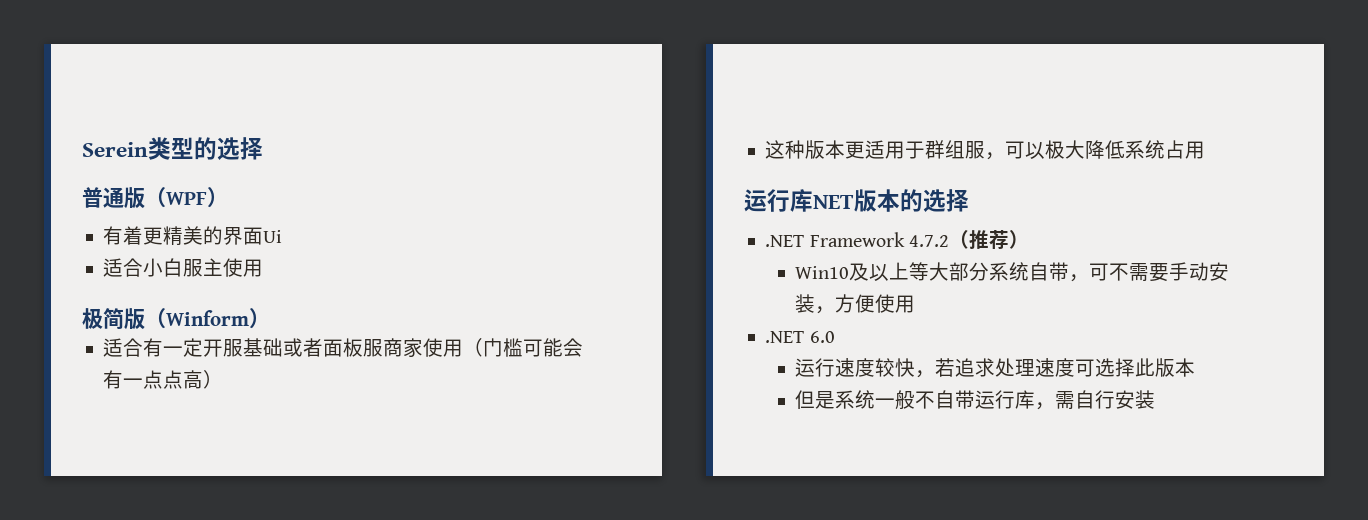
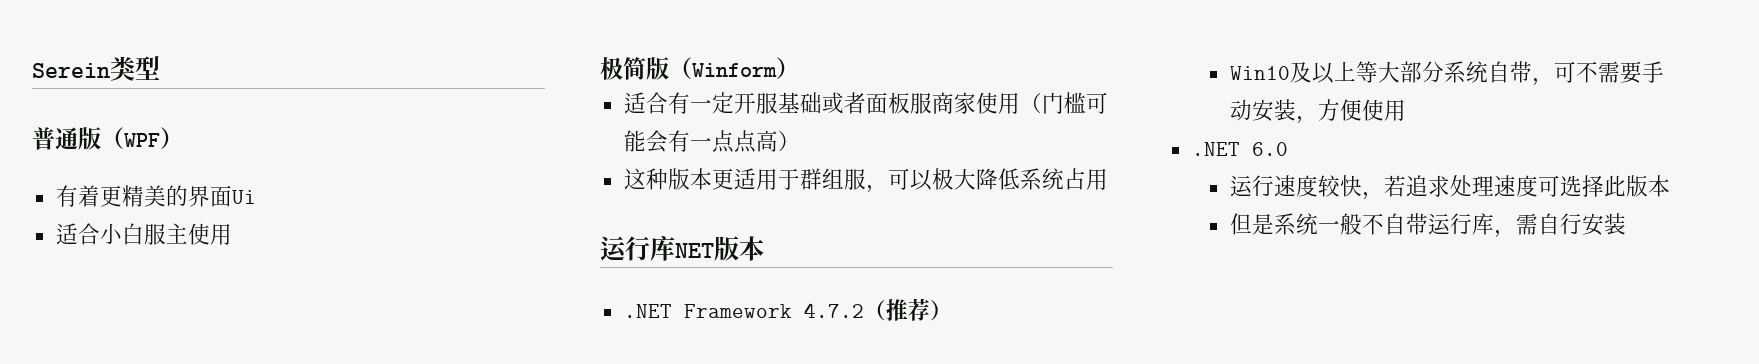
- Serein类型的选择
+ Serein类型
- 运行库NET版本的选择
+ 运行库NET版本

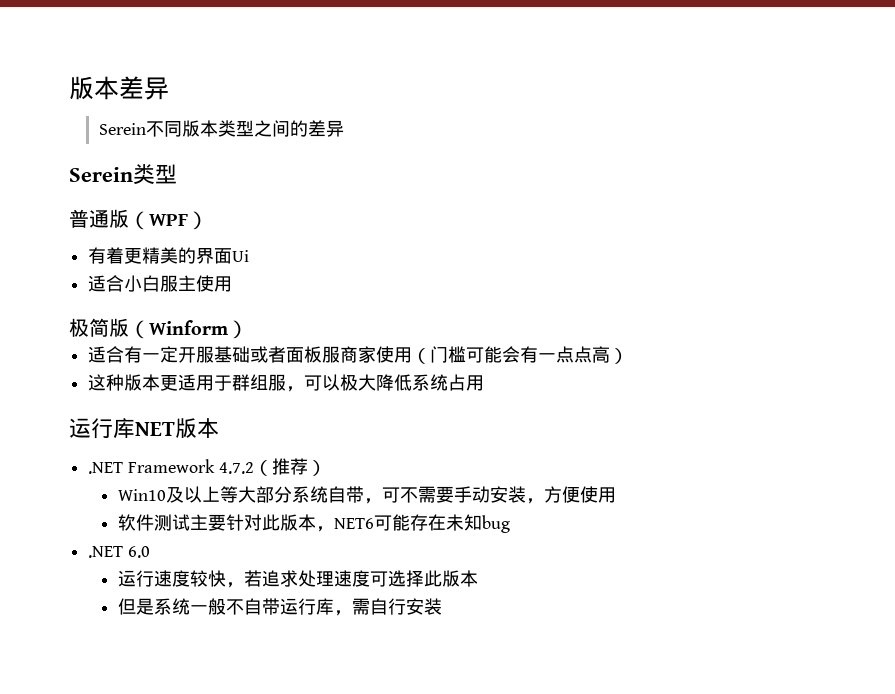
+ 版本差异
+ Serein不同版本类型之间的差异
+ 软件测试主要针对此版本，NET6可能存在未知bug

